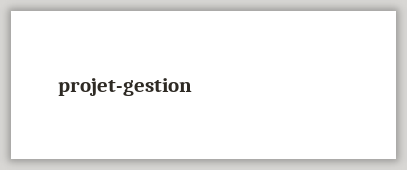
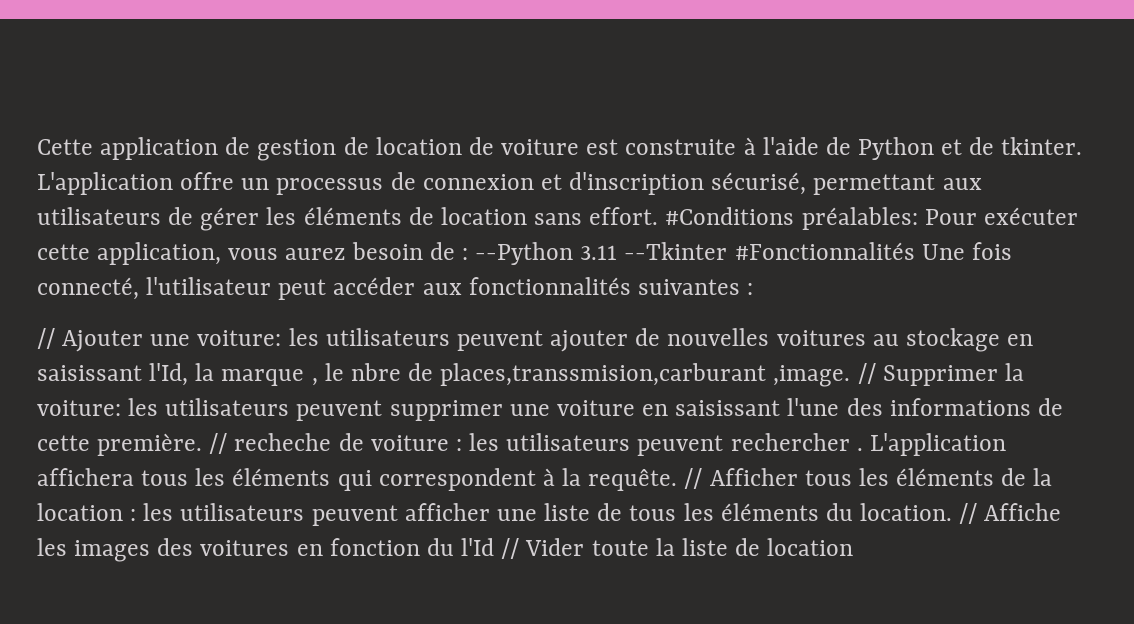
- projet-gestion
+ Cette application de gestion de location de voiture est construite à l'aide de Python et de tkinter. L'application offre un processus de connexion et d'inscription sécurisé, permettant aux utilisateurs de gérer les éléments de location sans effort. #Conditions préalables: Pour exécuter cette application, vous aurez besoin de : --Python 3.11 --Tkinter #Fonctionnalités Une fois connecté, l'utilisateur peut accéder aux fonctionnalités suivantes :
+ // Ajouter une voiture: les utilisateurs peuvent ajouter de nouvelles voitures au stockage en saisissant l'Id, la marque , le nbre de places,transsmision,carburant ,image. // Supprimer la voiture: les utilisateurs peuvent supprimer une voiture en saisissant l'une des informations de cette première. // recheche de voiture : les utilisateurs peuvent rechercher . L'application affichera tous les éléments qui correspondent à la requête. // Afficher tous les éléments de la location : les utilisateurs peuvent afficher une liste de tous les éléments du location. // Affiche les images des voitures en fonction du l'Id // Vider toute la liste de location

